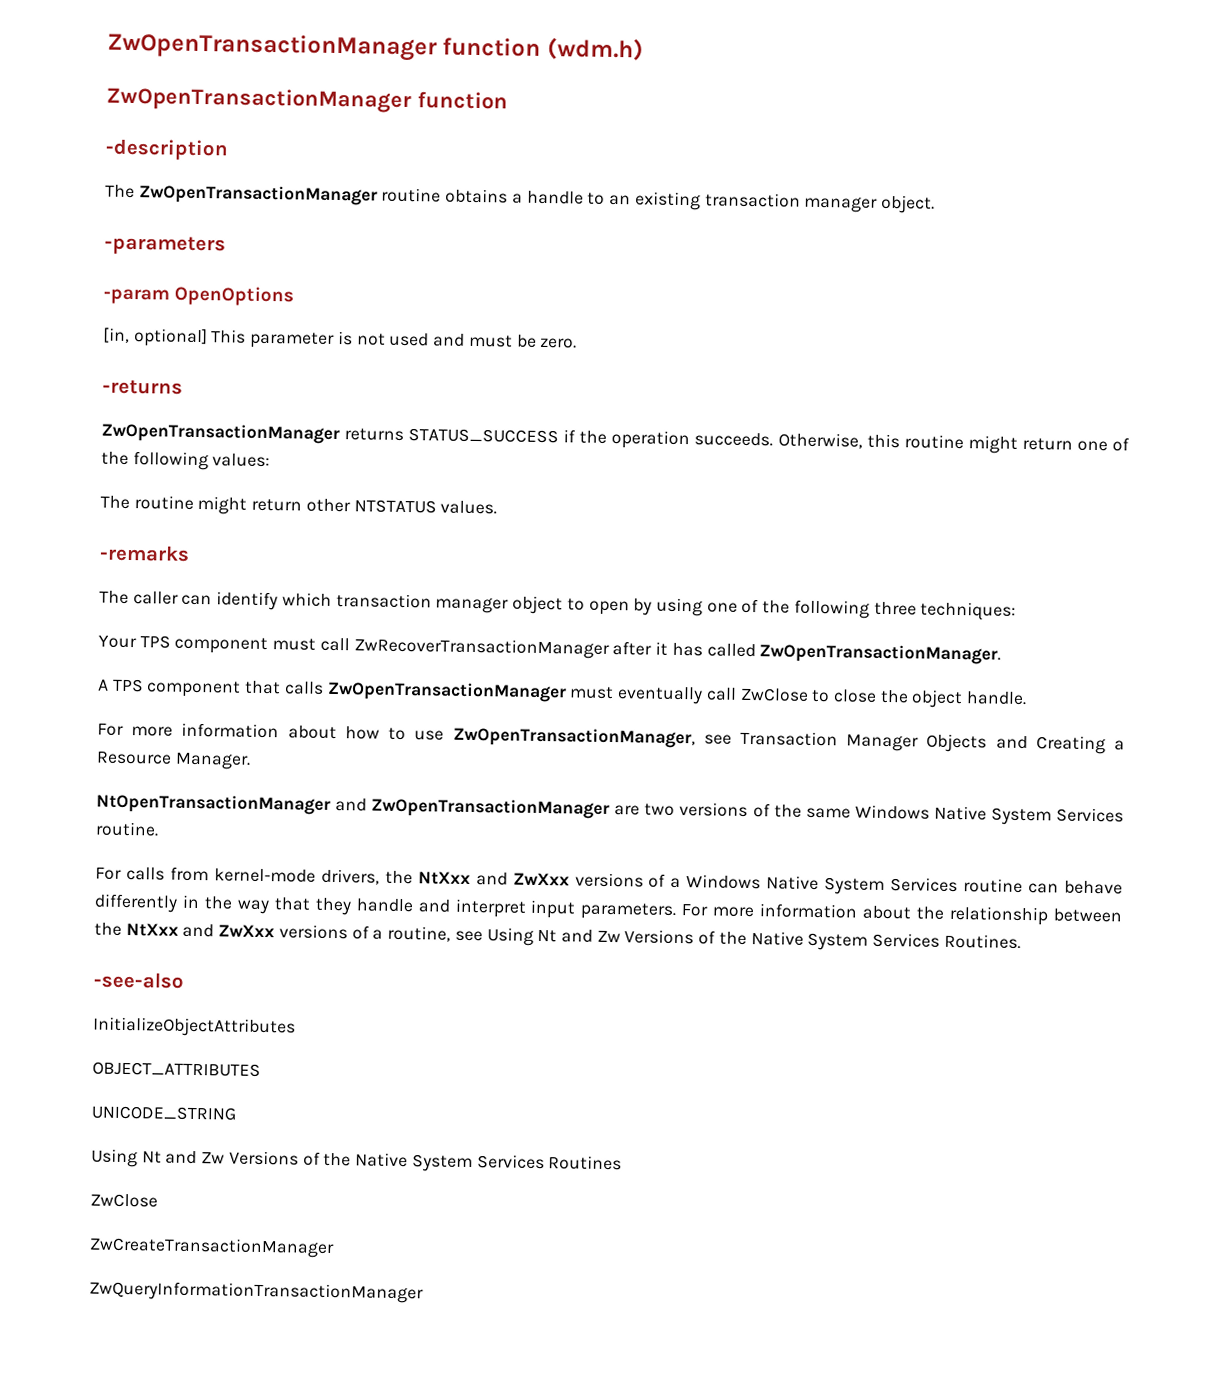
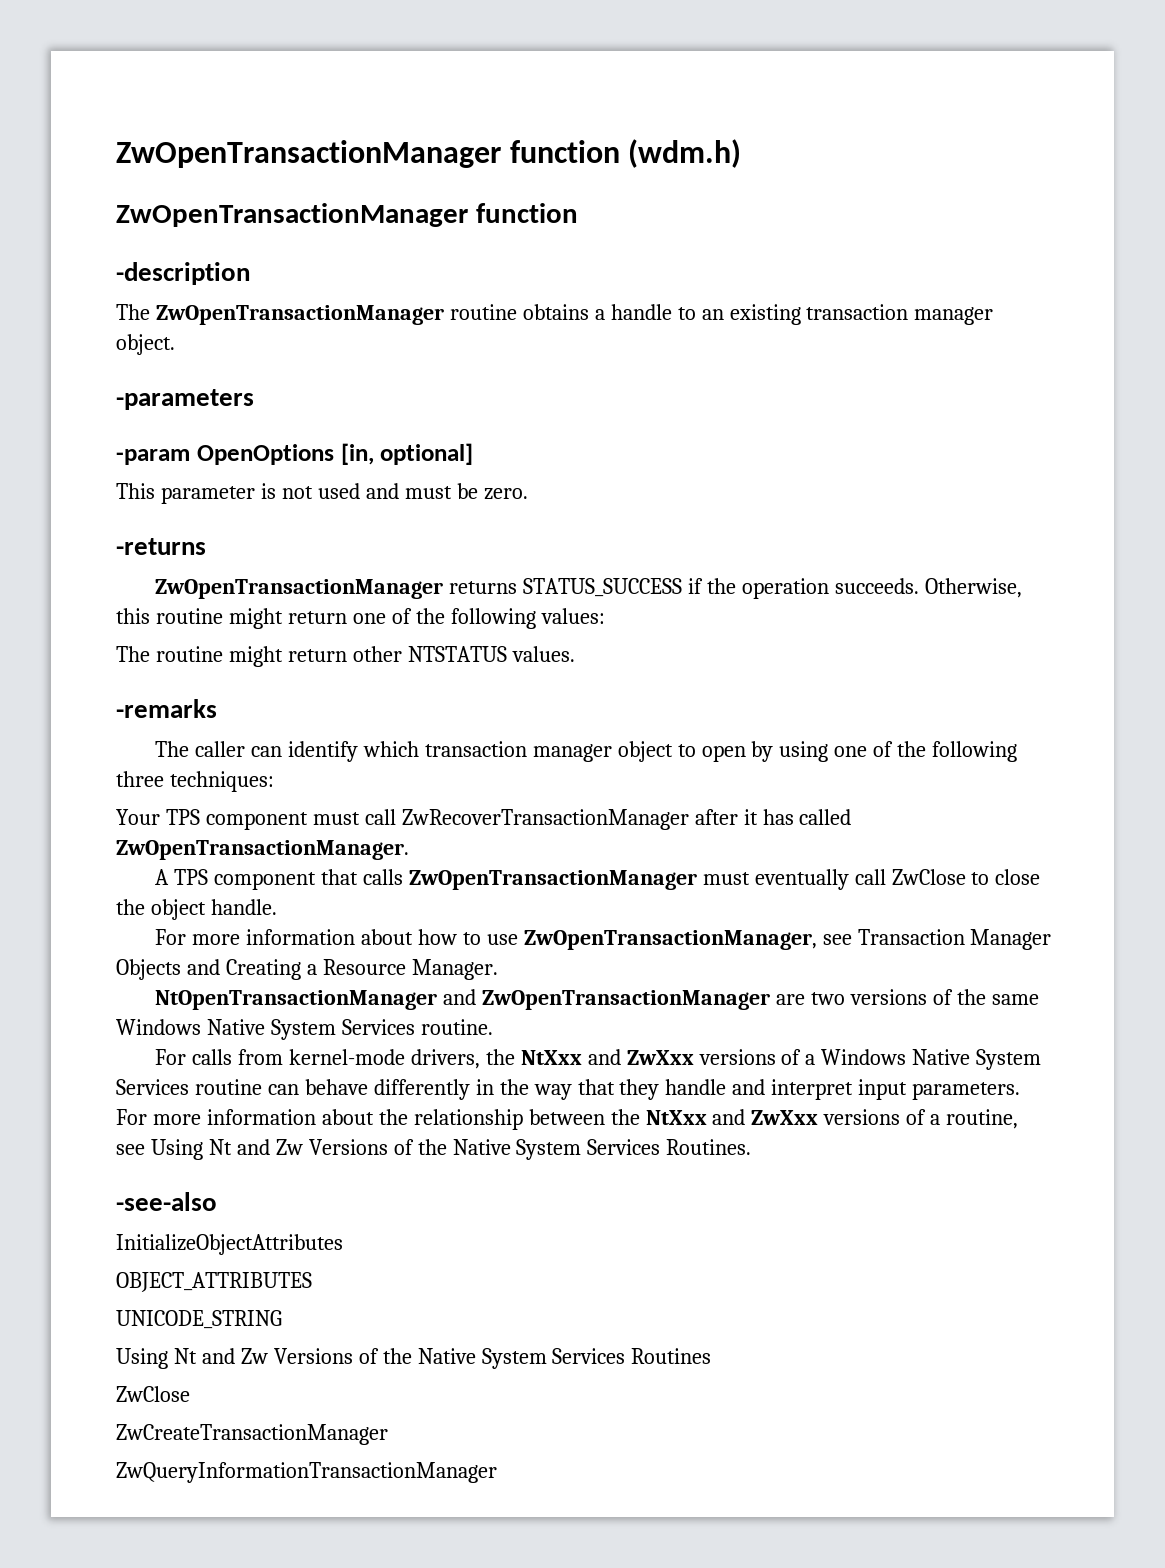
- -param OpenOptions
- [in, optional] This parameter is not used and must be zero.
+ -param OpenOptions [in, optional]
+ This parameter is not used and must be zero.

